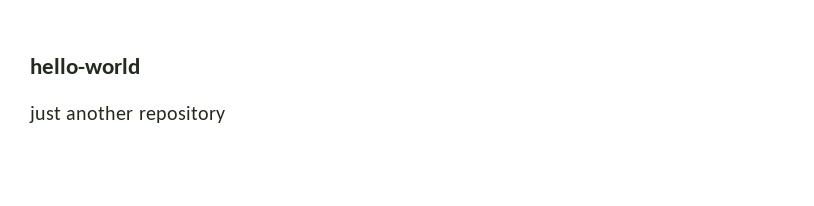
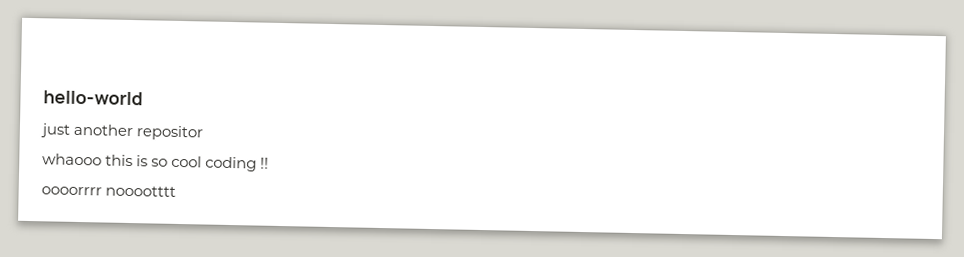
- just another repository
+ just another repositor
+ whaooo this is so cool coding !!
+ oooorrrr nooootttt

